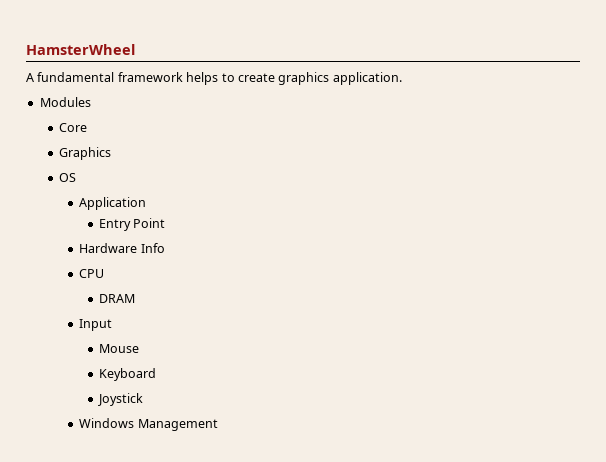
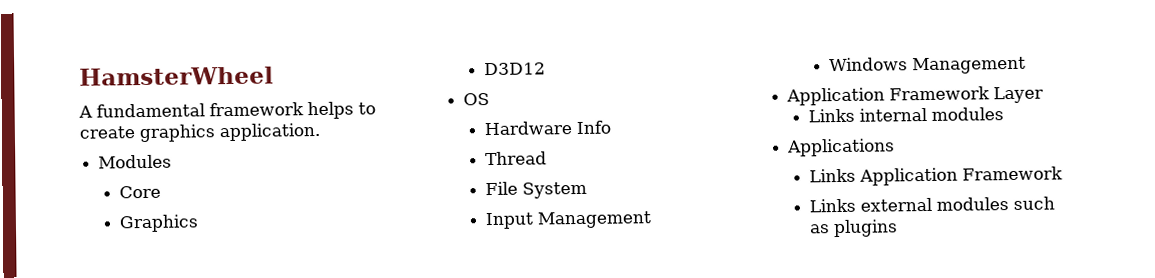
+ D3D12
- Application
- Entry Point
- CPU
- DRAM
- Input
- Mouse
- Keyboard
- Joystick
+ Thread
+ File System
+ Input Management
  Windows Management
+ Application Framework Layer
+ Links internal modules
+ Applications
+ Links Application Framework
+ Links external modules such as plugins

